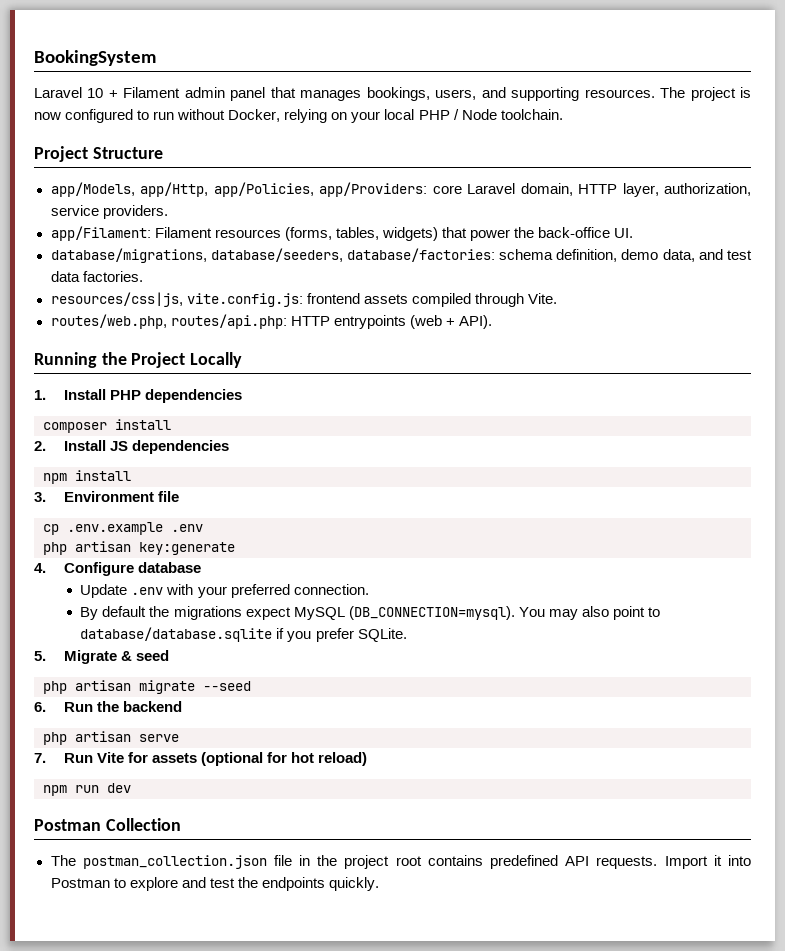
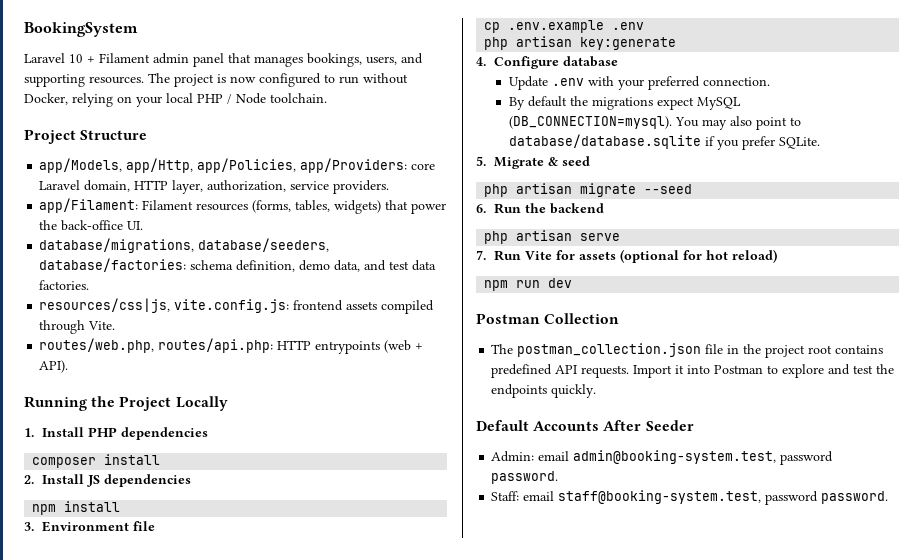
+ Default Accounts After Seeder
+ Admin: email admin@booking-system.test, password password.
+ Staff: email staff@booking-system.test, password password.

